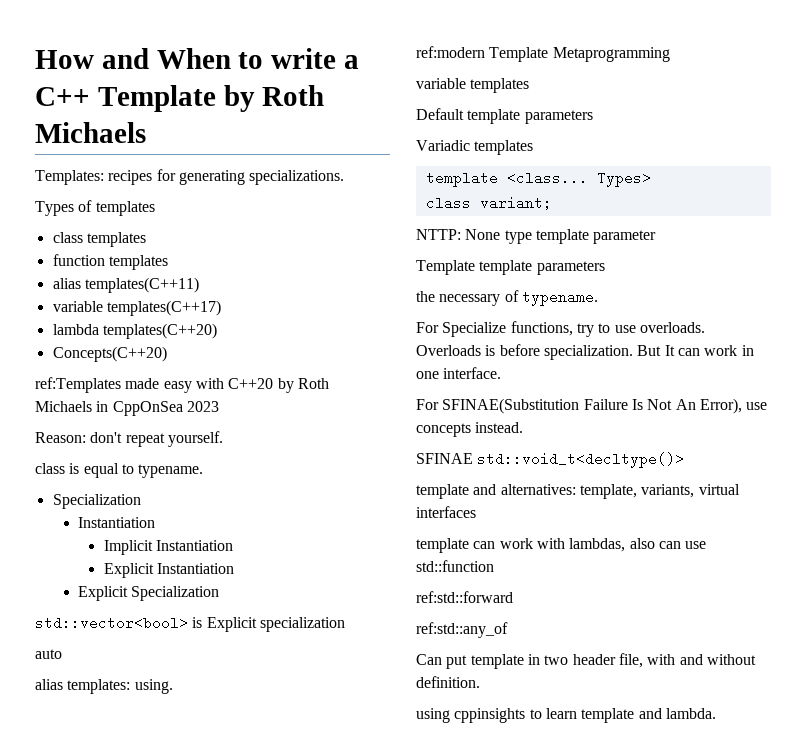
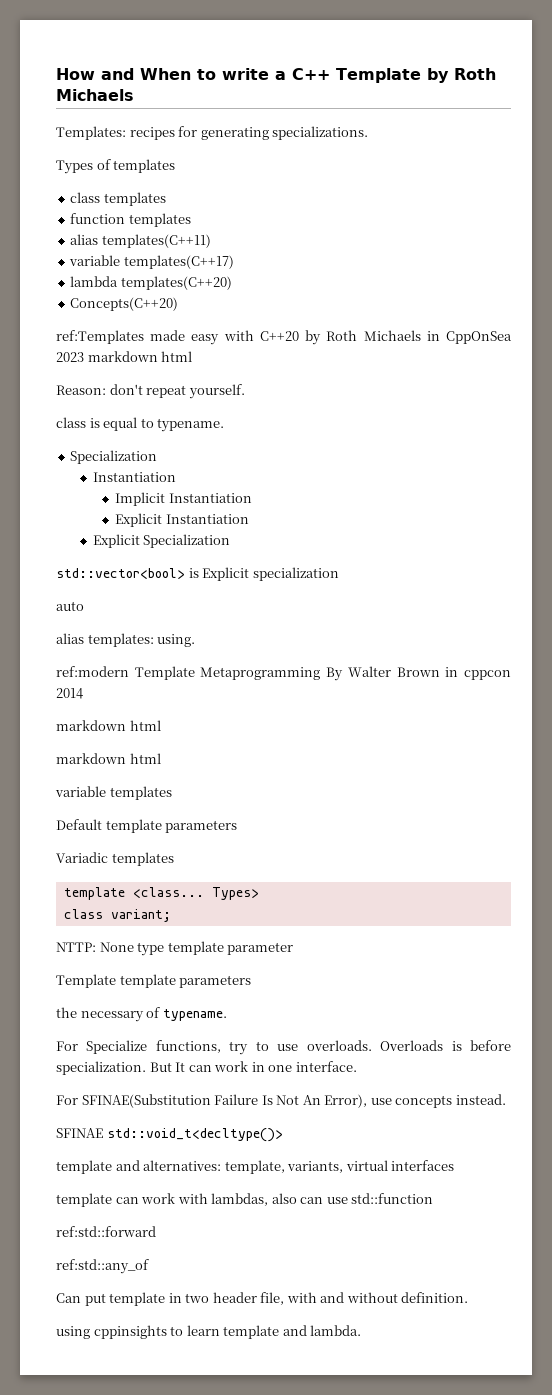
- ref:Templates made easy with C++20 by Roth Michaels in CppOnSea 2023
+ ref:Templates made easy with C++20 by Roth Michaels in CppOnSea 2023 markdown html
- ref:modern Template Metaprogramming
+ ref:modern Template Metaprogramming By Walter Brown in cppcon 2014
+ markdown html
+ markdown html

